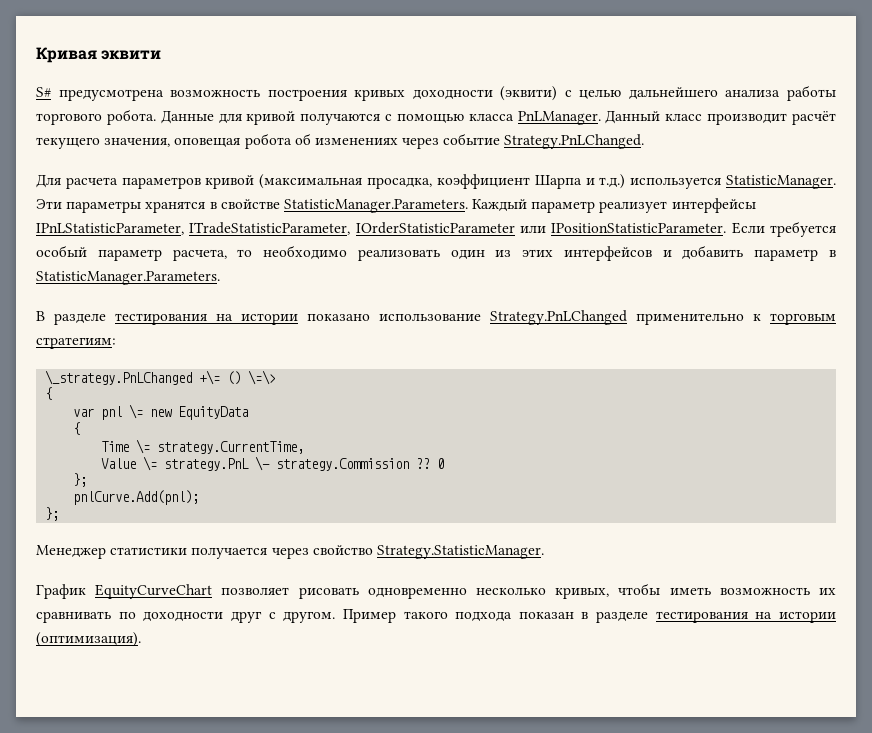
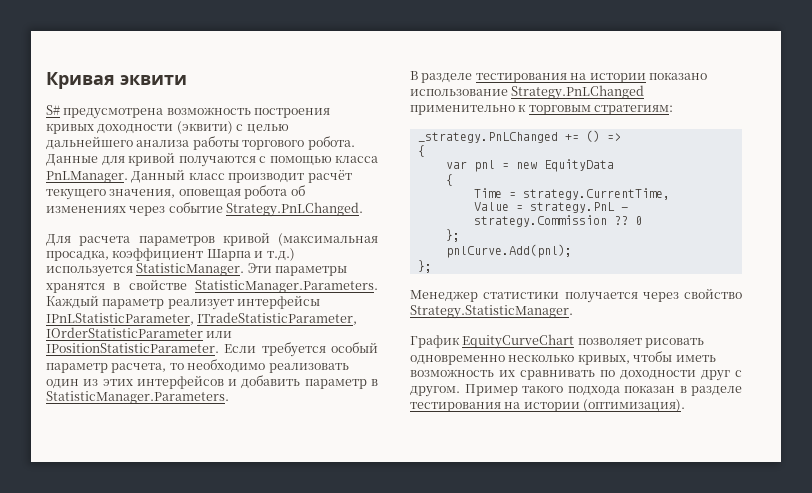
- \_strategy.PnLChanged +\= () \=\>
+ _strategy.PnLChanged += () =>
- var pnl \= new EquityData
+ var pnl = new EquityData
- Time \= strategy.CurrentTime,
+ Time = strategy.CurrentTime,
- Value \= strategy.PnL \- strategy.Commission ??
+ Value = strategy.PnL - strategy.Commission ??

